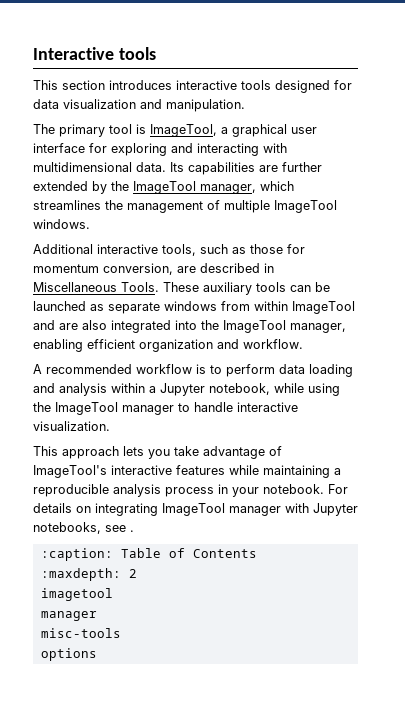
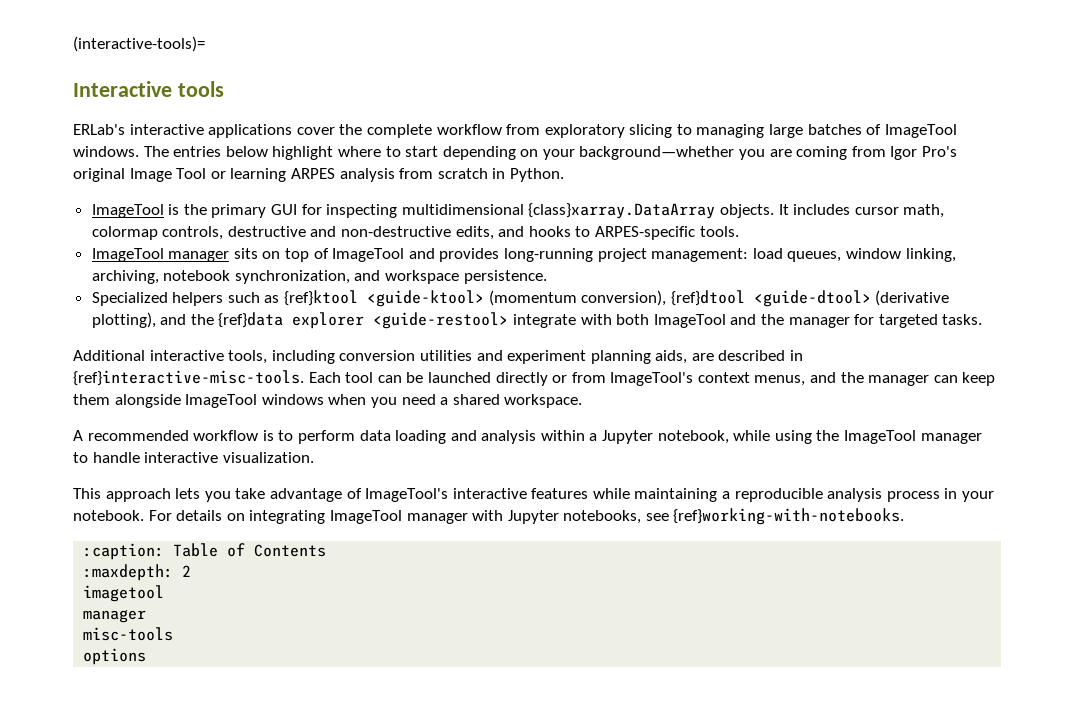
+ (interactive-tools)=
- This section introduces interactive tools designed for data visualization and manipulation.
- The primary tool is ImageTool, a graphical user interface for exploring and interacting with multidimensional data. Its capabilities are further extended by the ImageTool manager, which streamlines the management of multiple ImageTool windows.
- Additional interactive tools, such as those for momentum conversion, are described in Miscellaneous Tools. These auxiliary tools can be launched as separate windows from within ImageTool and are also integrated into the ImageTool manager, enabling efficient organization and workflow.
+ ERLab's interactive applications cover the complete workflow from exploratory slicing to managing large batches of ImageTool windows. The entries below highlight where to start depending on your background—whether you are coming from Igor Pro's original Image Tool or learning ARPES analysis from scratch in Python.
+ ImageTool is the primary GUI for inspecting multidimensional {class}xarray.DataArray objects. It includes cursor math, colormap controls, destructive and non-destructive edits, and hooks to ARPES-specific tools.
+ ImageTool manager sits on top of ImageTool and provides long-running project management: load queues, window linking, archiving, notebook synchronization, and workspace persistence.
+ Specialized helpers such as {ref}ktool <guide-ktool> (momentum conversion), {ref}dtool <guide-dtool> (derivative plotting), and the {ref}data explorer <guide-restool> integrate with both ImageTool and the manager for targeted tasks.
+ Additional interactive tools, including conversion utilities and experiment planning aids, are described in {ref}interactive-misc-tools. Each tool can be launched directly or from ImageTool's context menus, and the manager can keep them alongside ImageTool windows when you need a shared workspace.
- For details on integrating ImageTool manager with Jupyter notebooks, see .
+ For details on integrating ImageTool manager with Jupyter notebooks, see {ref}working-with-notebooks.

